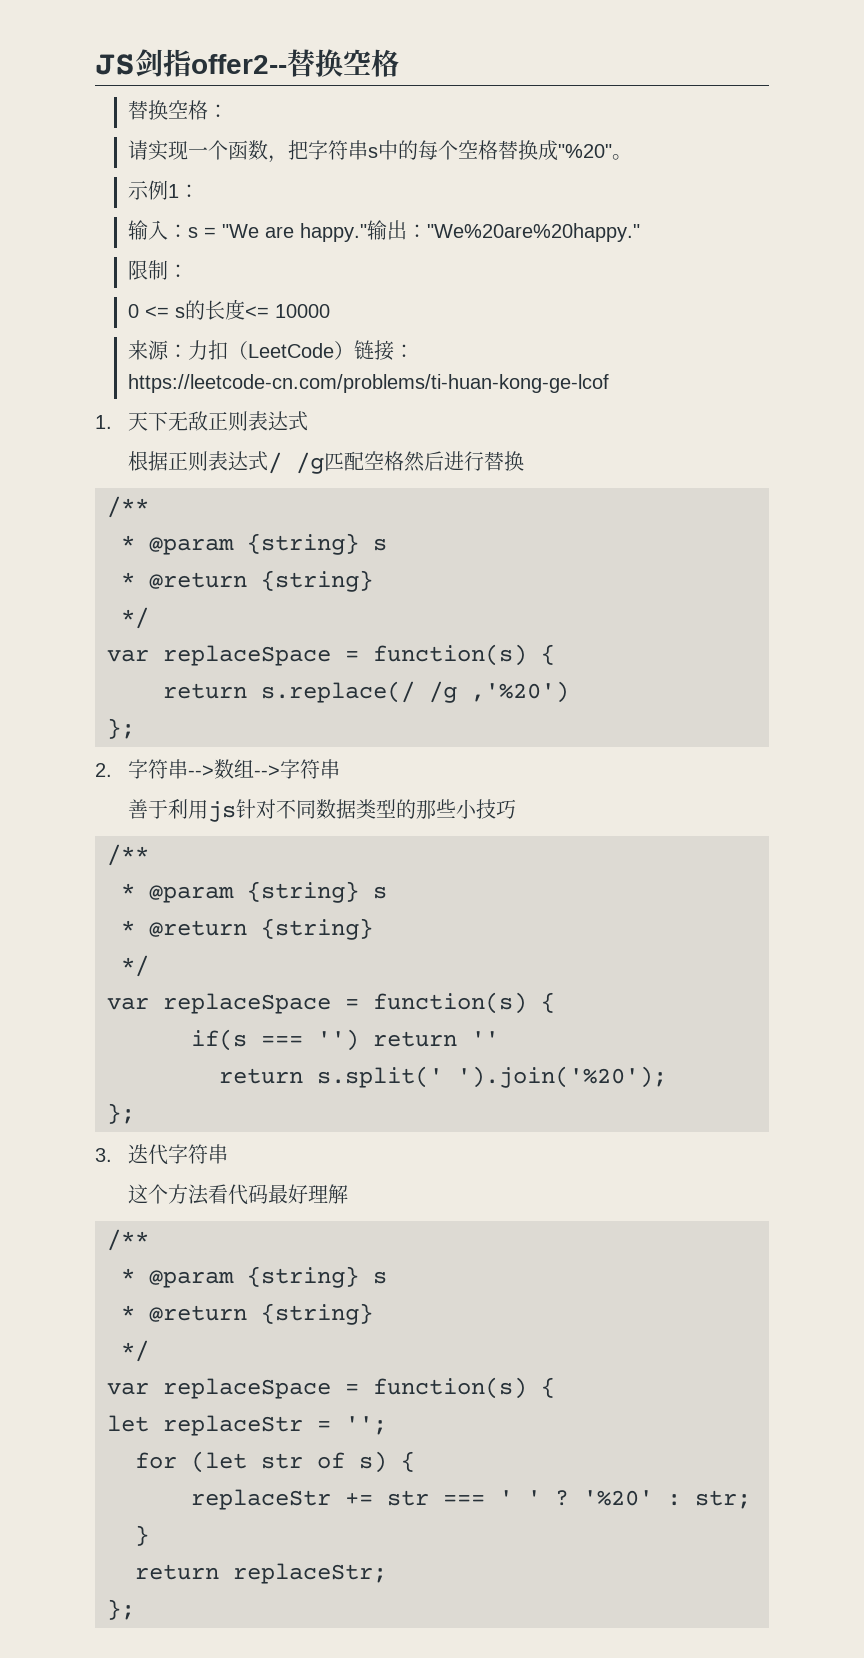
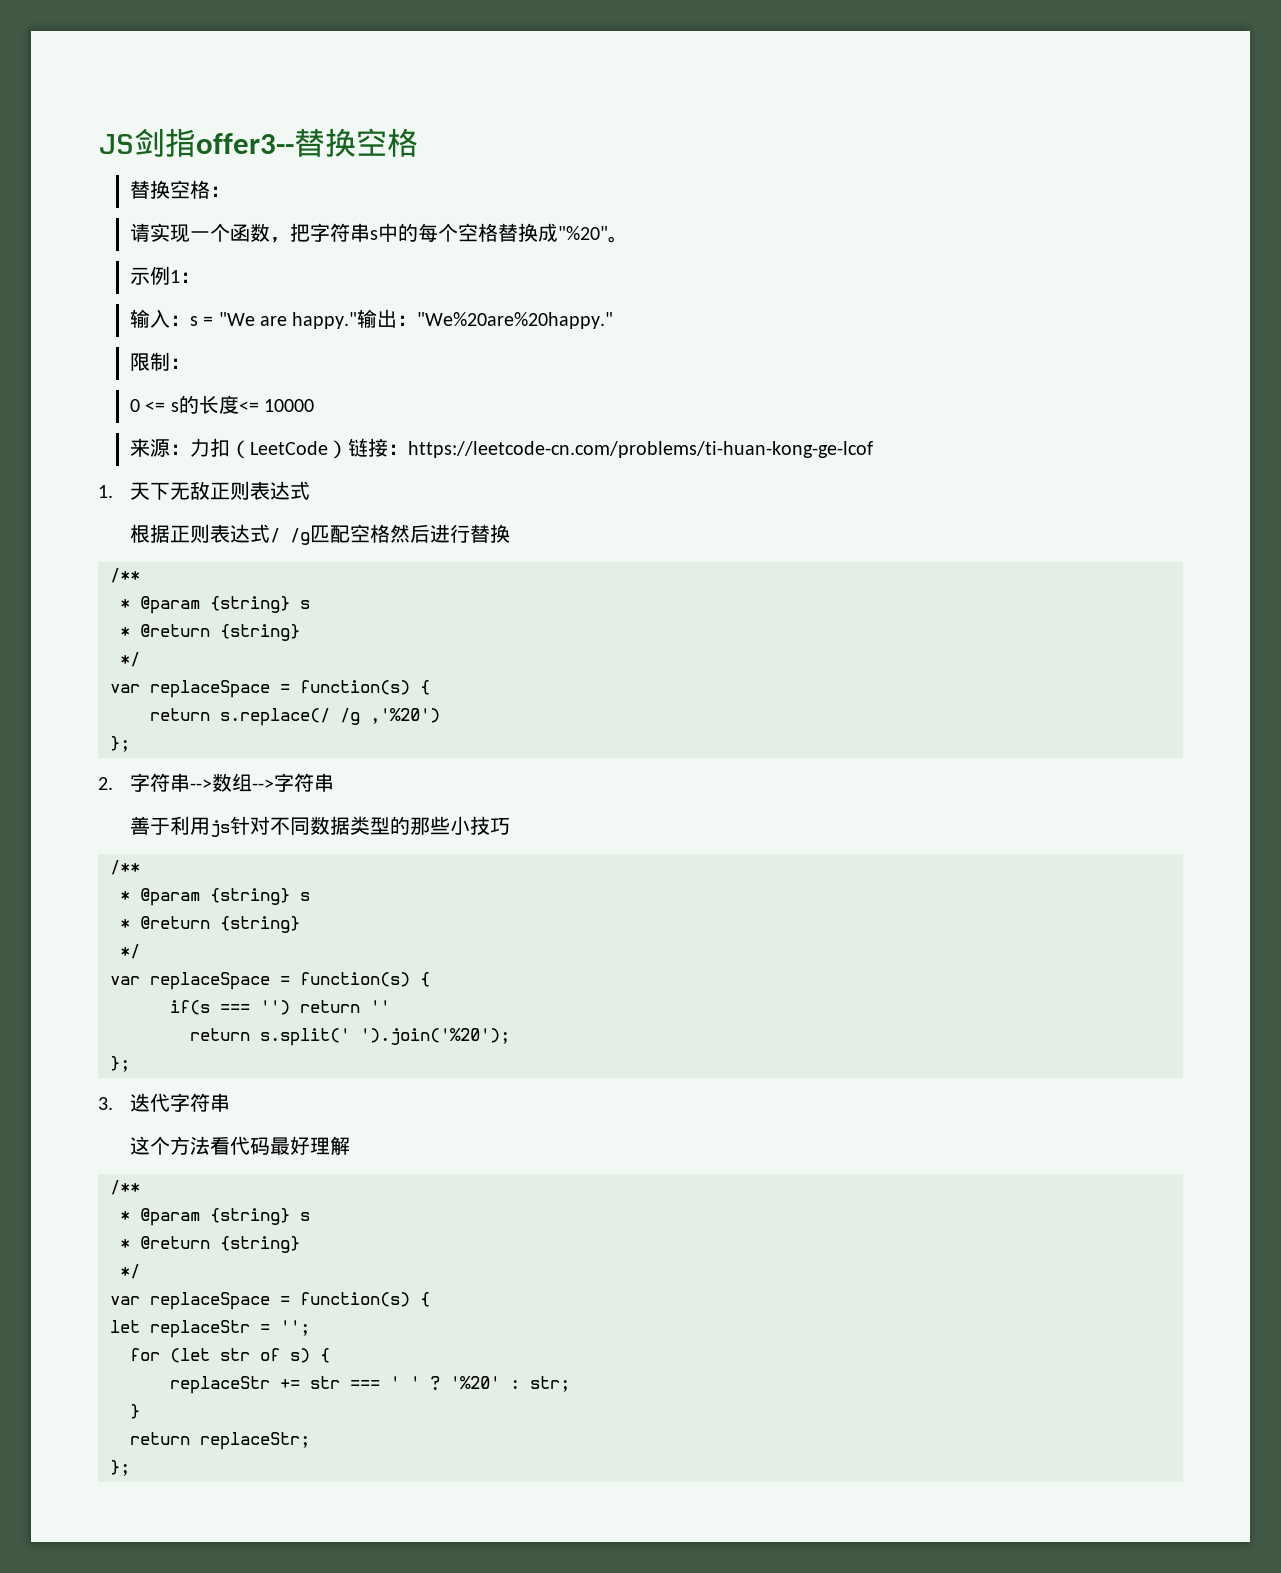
- JS剑指offer2--替换空格
+ JS剑指offer3--替换空格

